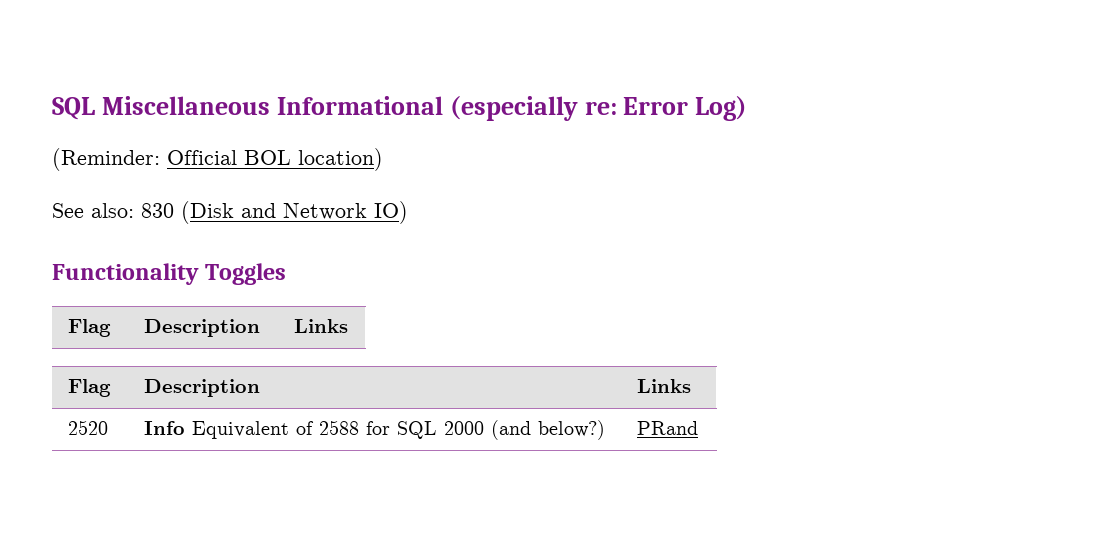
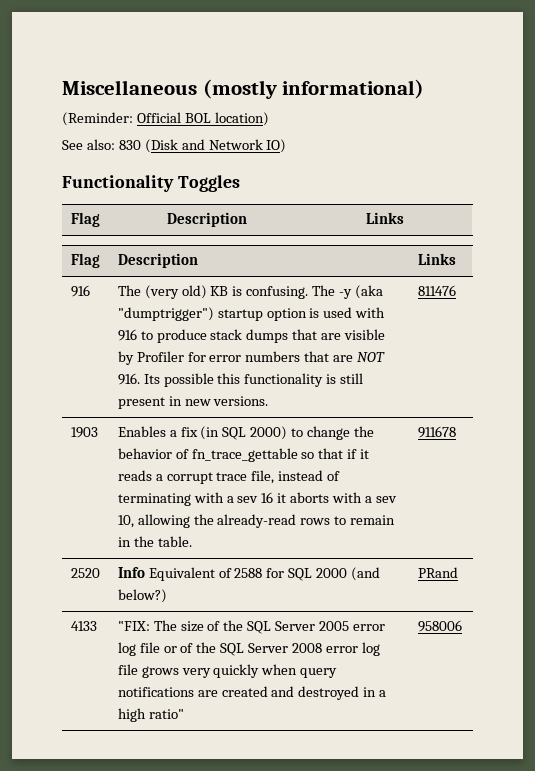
- SQL Miscellaneous Informational (especially re: Error Log)
+ Miscellaneous (mostly informational)
+ 916 | The (very old) KB is confusing. The -y (aka "dumptrigger") startup option is used with 916 to produce stack dumps that are visible by Profiler for error numbers that are NOT 916. Its possible this functionality is still present in new versions. | 811476
+ 1903 | Enables a fix (in SQL 2000) to change the behavior of fn_trace_gettable so that if it reads a corrupt trace file, instead of terminating with a sev 16 it aborts with a sev 10, allowing the already-read rows to remain in the table. | 911678
+ 4133 | "FIX: The size of the SQL Server 2005 error log file or of the SQL Server 2008 error log file grows very quickly when query notifications are created and destroyed in a high ratio" | 958006

